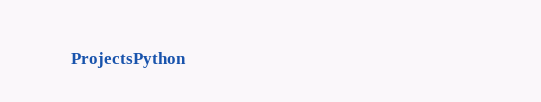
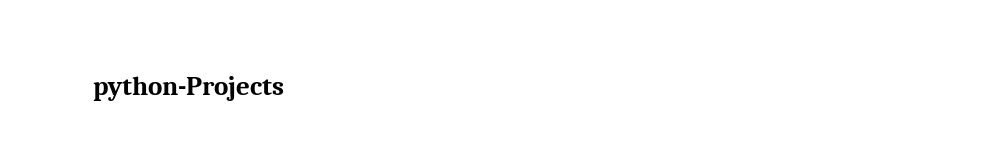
- ProjectsPython
+ python-Projects

